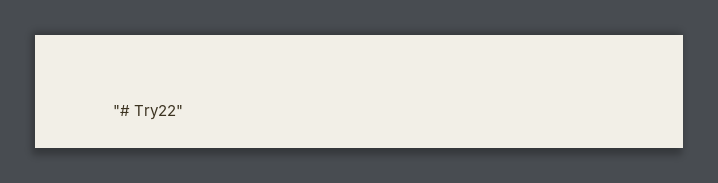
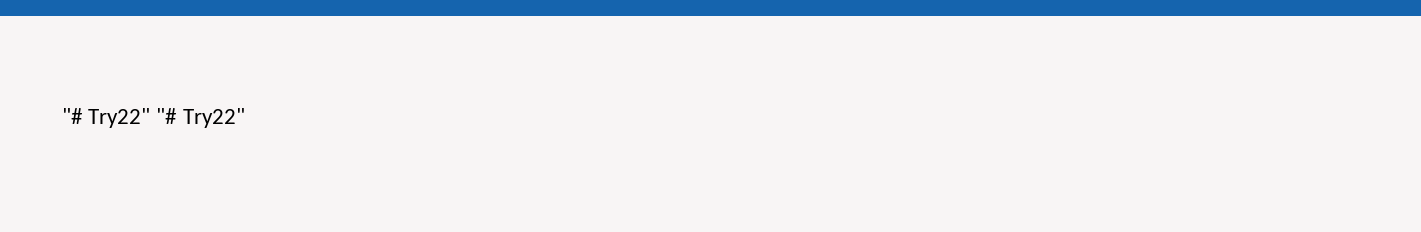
- "# Try22"
+ "# Try22" "# Try22"

